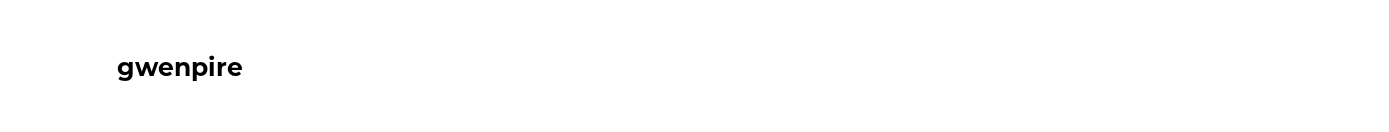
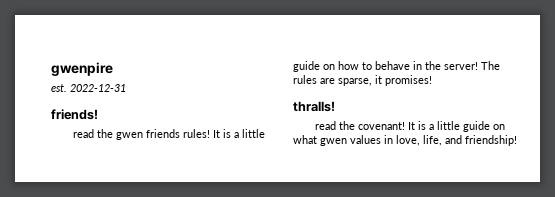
+ est. 2022-12-31
+ friends!
+ read the gwen friends rules! It is a little guide on how to behave in the server! The rules are sparse, it promises!
+ thralls!
+ read the covenant! It is a little guide on what gwen values in love, life, and friendship!

